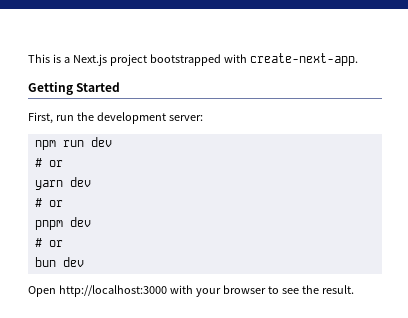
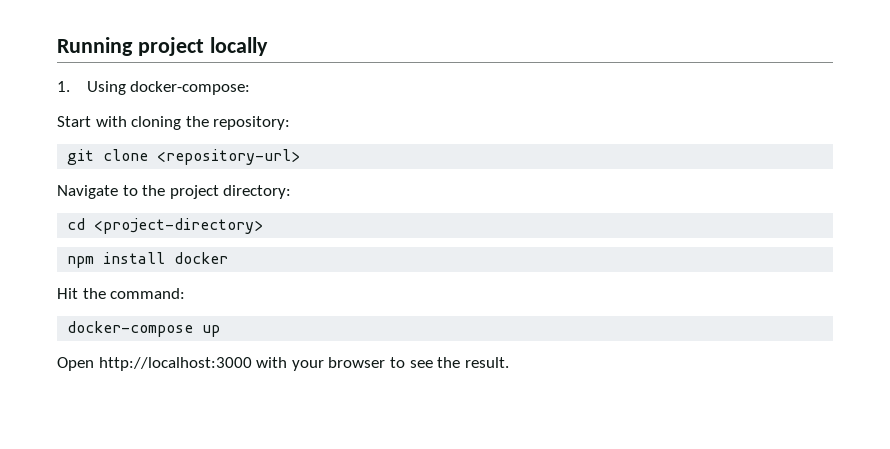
- This is a Next.js project bootstrapped with create-next-app.
- Getting Started
- First, run the development server:
- npm run dev
- # or
- yarn dev
- # or
- pnpm dev
- # or
- bun dev
+ Running project locally
+ 1. Using docker-compose:
+ Start with cloning the repository:
+ git clone <repository-url>
+ Navigate to the project directory:
+ cd <project-directory>
+ npm install docker
+ Hit the command:
+ docker-compose up

